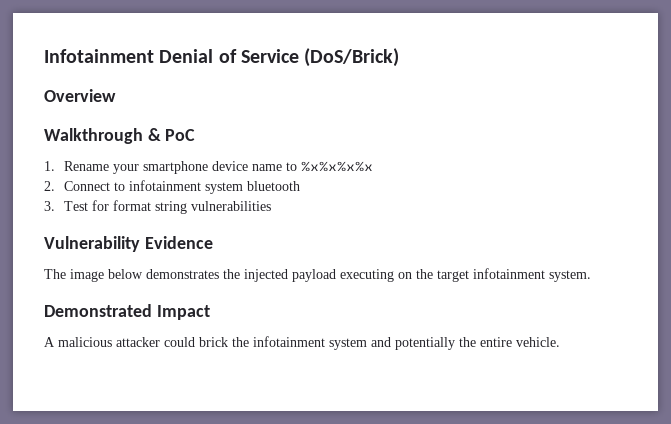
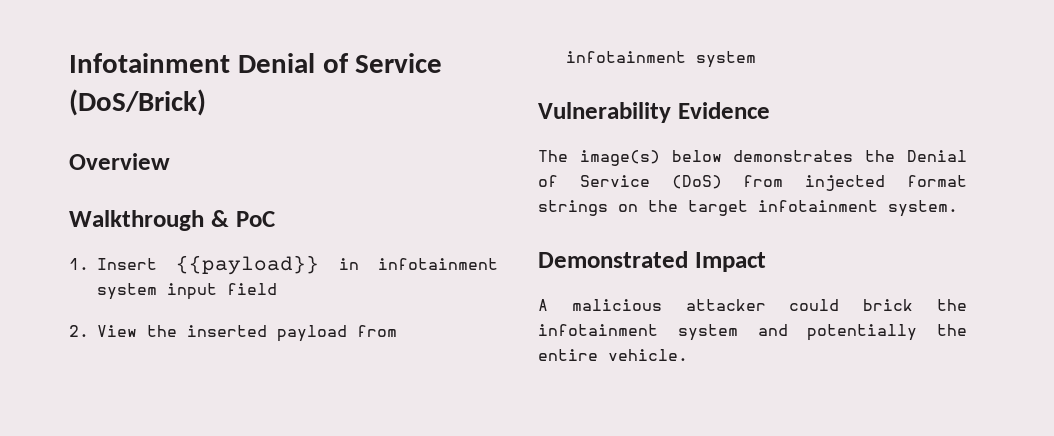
- 1. Rename your smartphone device name to %x%x%x%x
- 2. Connect to infotainment system bluetooth
- 3. Test for format string vulnerabilities
+ 1. Insert {{payload}} in infotainment system input field
+ 2. View the inserted payload from infotainment system
- The image below demonstrates the injected payload executing on the target infotainment system.
+ The image(s) below demonstrates the Denial of Service (DoS) from injected format strings on the target infotainment system.

